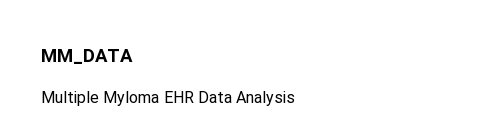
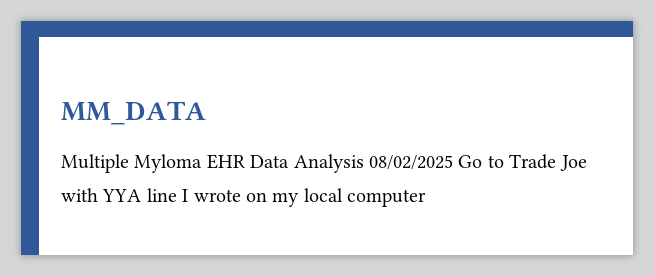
- Multiple Myloma EHR Data Analysis
+ Multiple Myloma EHR Data Analysis 08/02/2025 Go to Trade Joe with YYA line I wrote on my local computer

